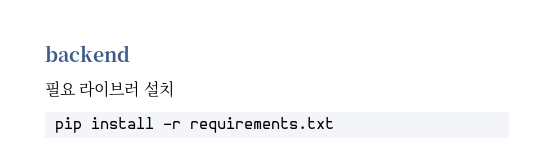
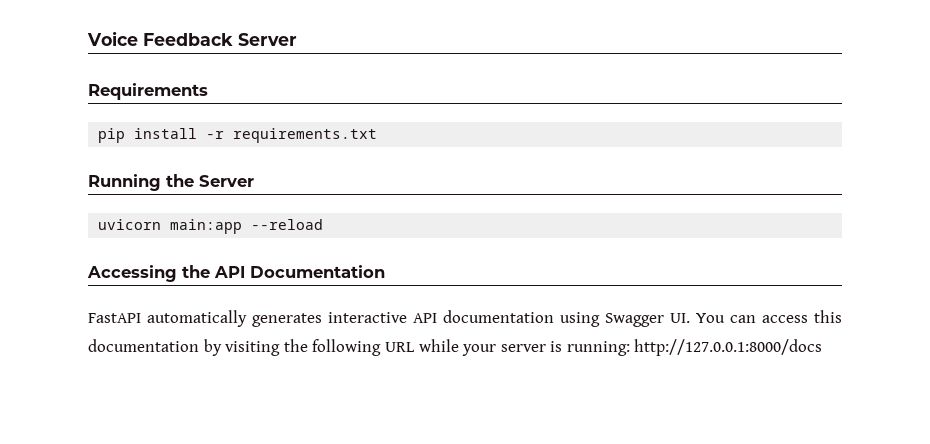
- backend
- 필요 라이브러 설치
+ Voice Feedback Server
+ Requirements
+ Running the Server
+ uvicorn main:app --reload
+ Accessing the API Documentation
+ FastAPI automatically generates interactive API documentation using Swagger UI. You can access this documentation by visiting the following URL while your server is running: http://127.0.0.1:8000/docs

